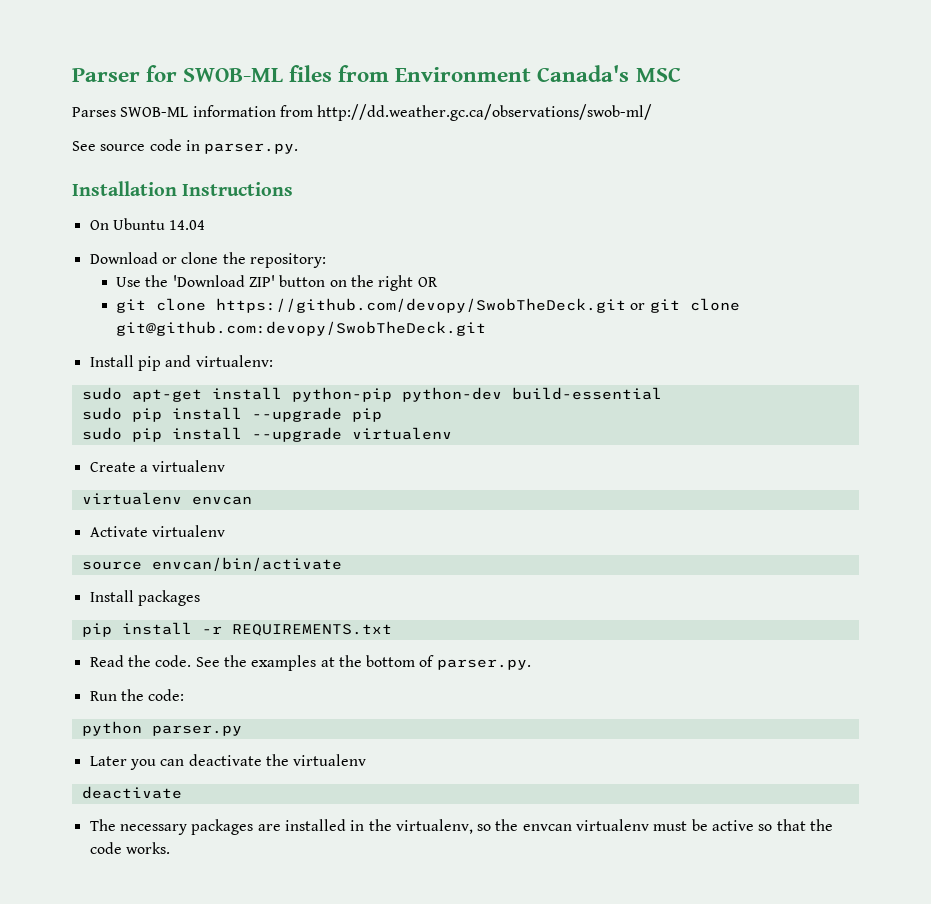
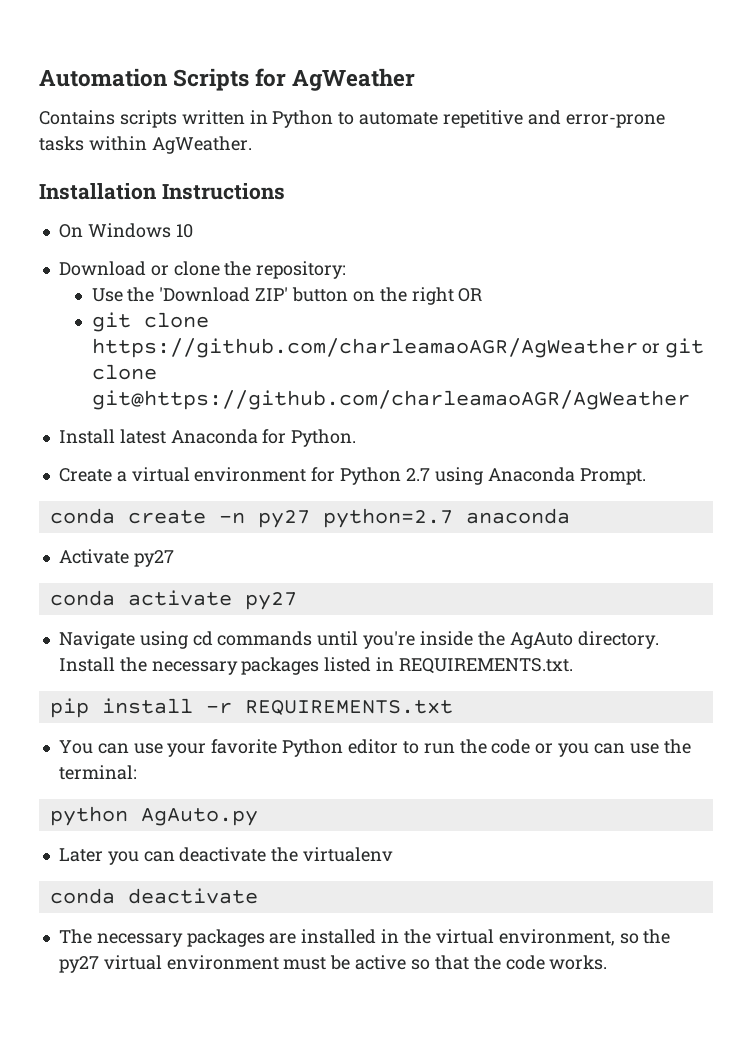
- Parser for SWOB-ML files from Environment Canada's MSC
- Parses SWOB-ML information from http://dd.weather.gc.ca/observations/swob-ml/
- See source code in parser.py.
+ Automation Scripts for AgWeather
+ Contains scripts written in Python to automate repetitive and error-prone tasks within AgWeather.
- On Ubuntu 14.04
+ On Windows 10
- git clone https://github.com/devopy/SwobTheDeck.git or git clone git@github.com:devopy/SwobTheDeck.git
- Install pip and virtualenv:
- sudo apt-get install python-pip python-dev build-essential
- sudo pip install --upgrade pip
- sudo pip install --upgrade virtualenv
- Create a virtualenv
- virtualenv envcan
- Activate virtualenv
- source envcan/bin/activate
- Install packages
+ git clone https://github.com/charleamaoAGR/AgWeather or git clone git@https://github.com/charleamaoAGR/AgWeather
+ Install latest Anaconda for Python.
+ Create a virtual environment for Python 2.7 using Anaconda Prompt.
+ conda create -n py27 python=2.7 anaconda
+ Activate py27
+ conda activate py27
+ Navigate using cd commands until you're inside the AgAuto directory. Install the necessary packages listed in REQUIREMENTS.txt.
  pip install -r REQUIREMENTS.txt
- Read the code. See the examples at the bottom of parser.py.
- Run the code:
+ You can use your favorite Python editor to run the code or you can use the terminal:
- python parser.py
+ python AgAuto.py
  Later you can deactivate the virtualenv
- deactivate
+ conda deactivate
- The necessary packages are installed in the virtualenv, so the envcan virtualenv must be active so that the code works.
+ The necessary packages are installed in the virtual environment, so the py27 virtual environment must be active so that the code works.

